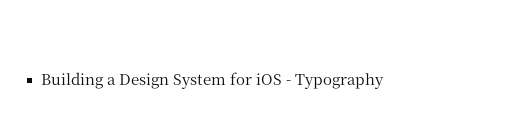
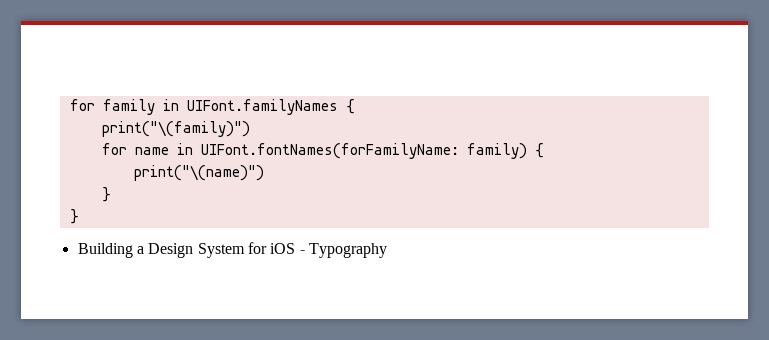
+ for family in UIFont.familyNames {
+ print("\(family)")
+ for name in UIFont.fontNames(forFamilyName: family) {
+ print("\(name)")
+ }
+ }

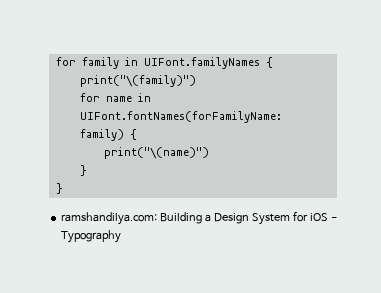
- Building a Design System for iOS - Typography
+ ramshandilya.com: Building a Design System for iOS - Typography

